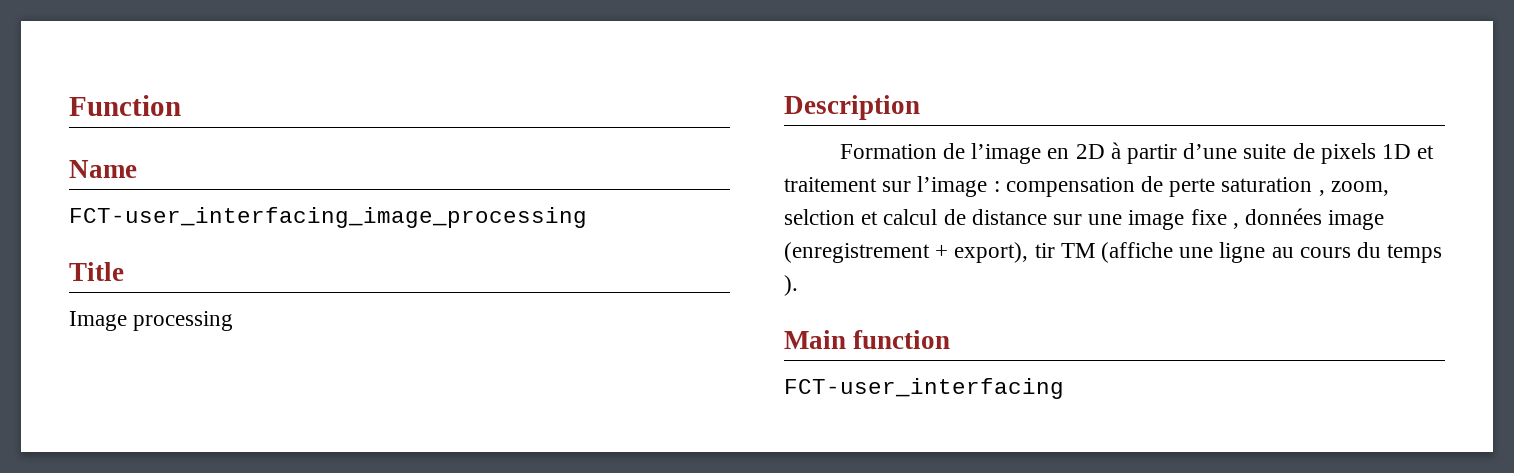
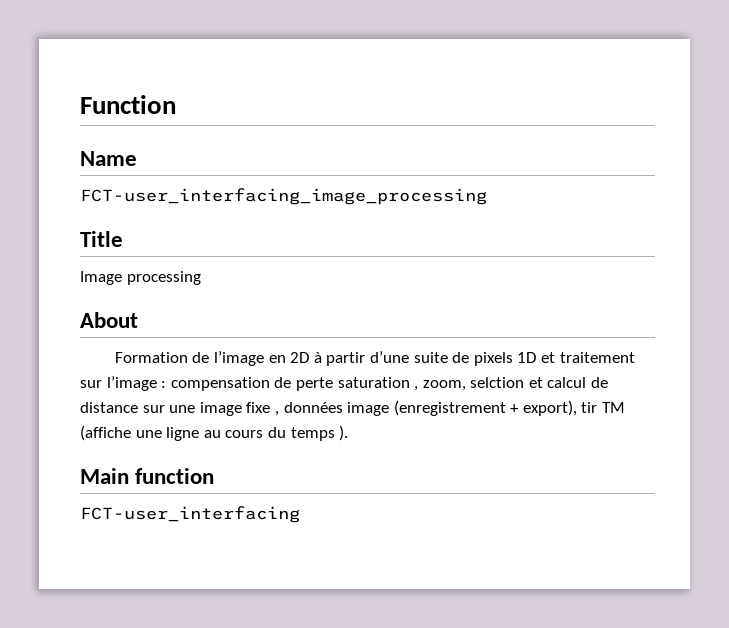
- Description
+ About

